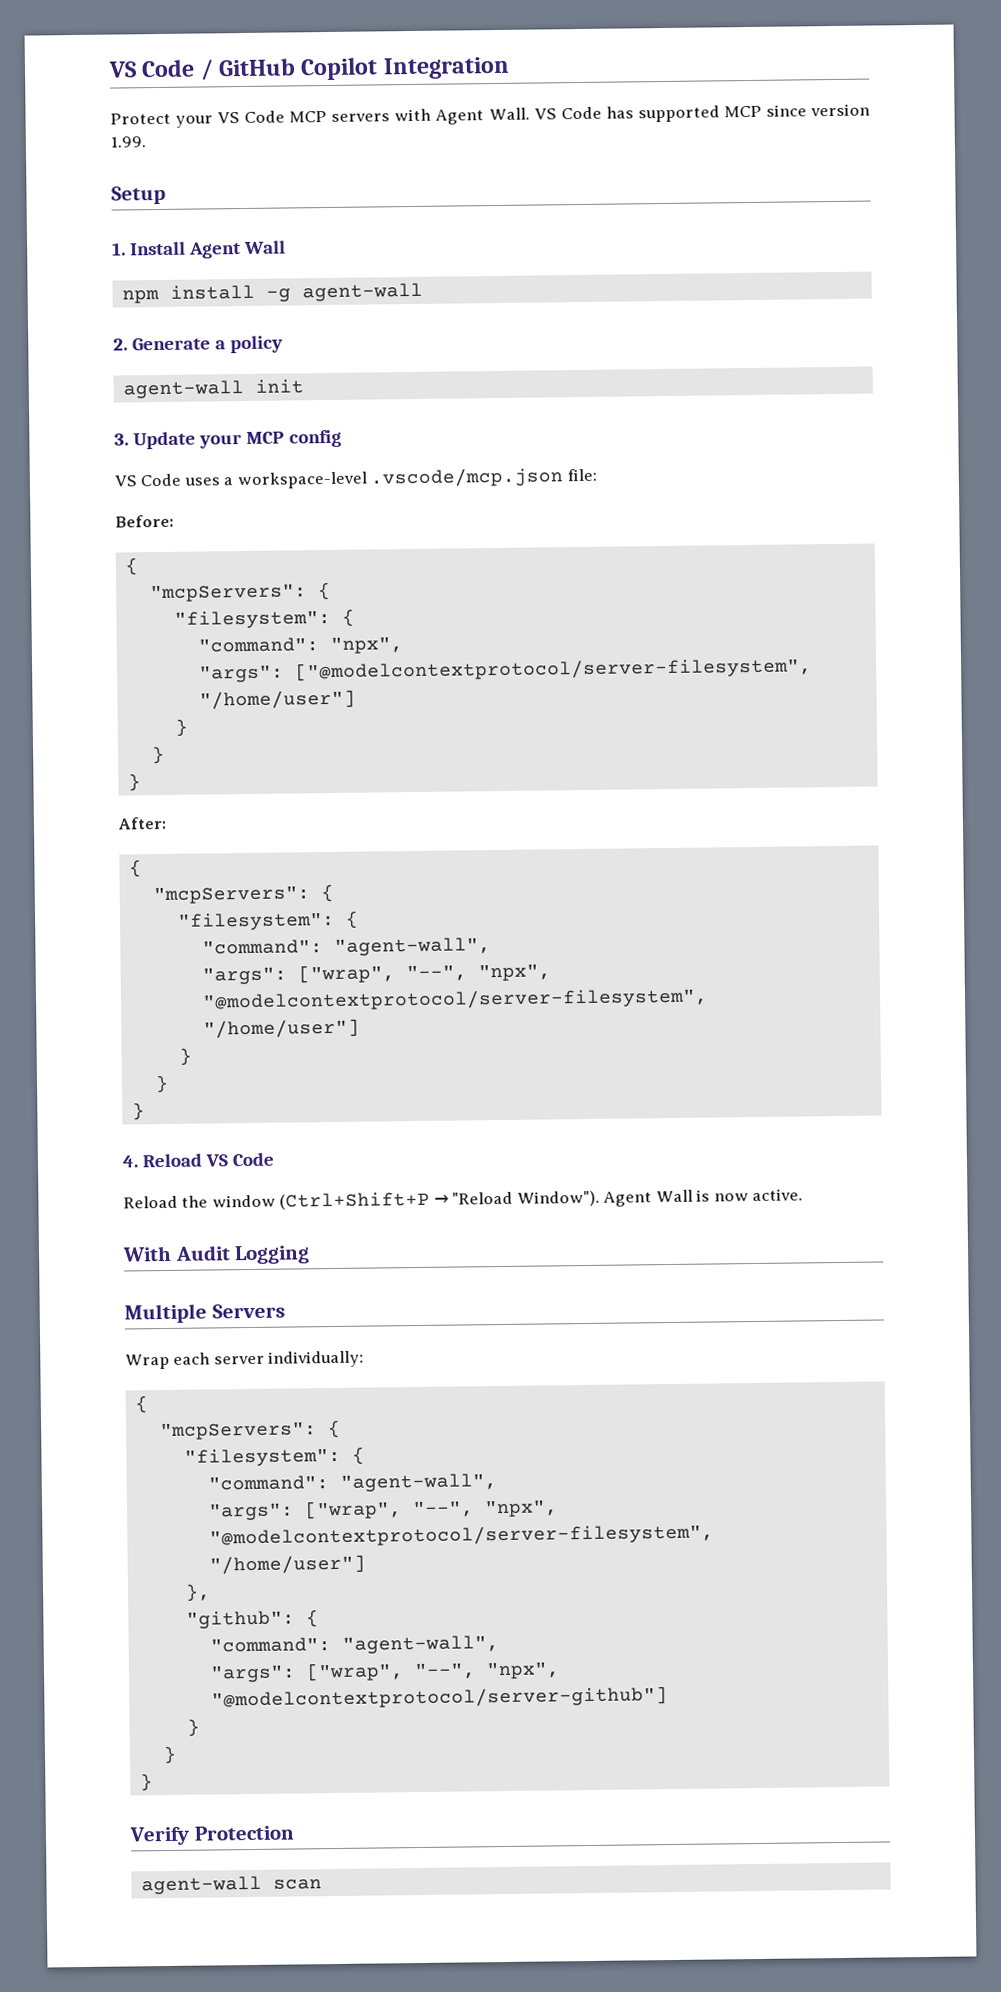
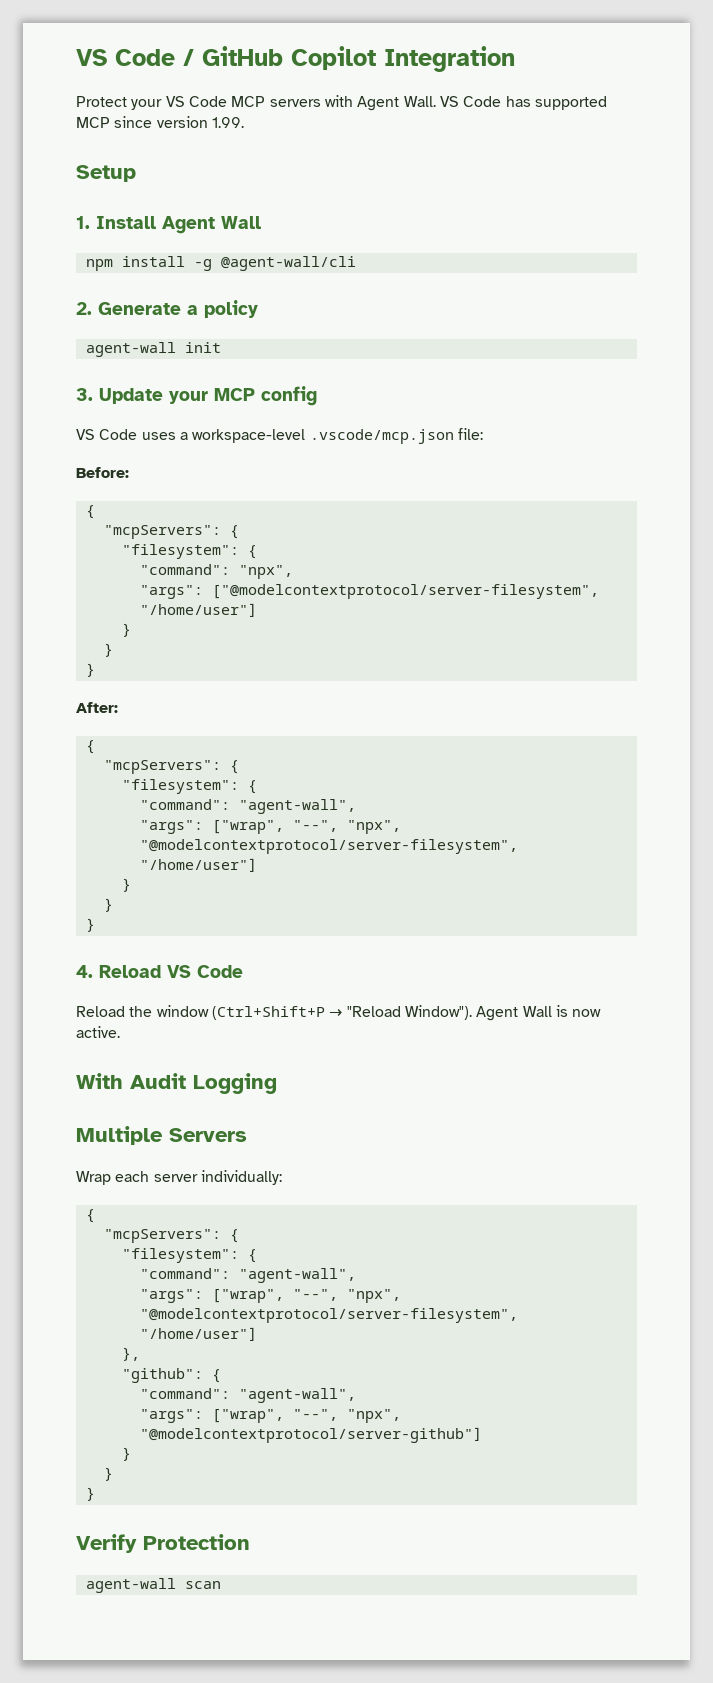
- npm install -g agent-wall
+ npm install -g @agent-wall/cli

